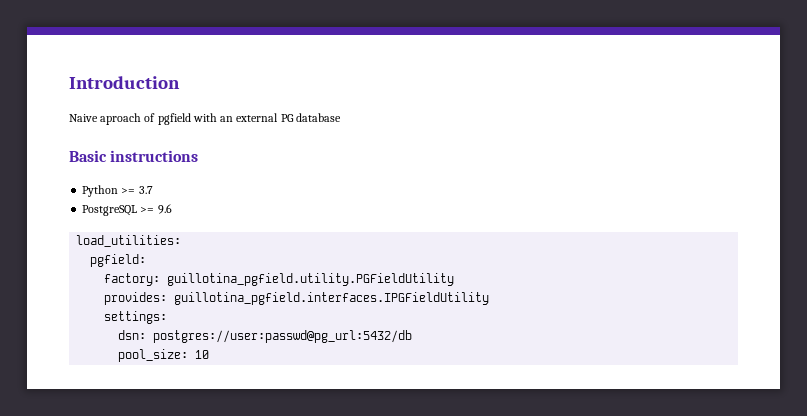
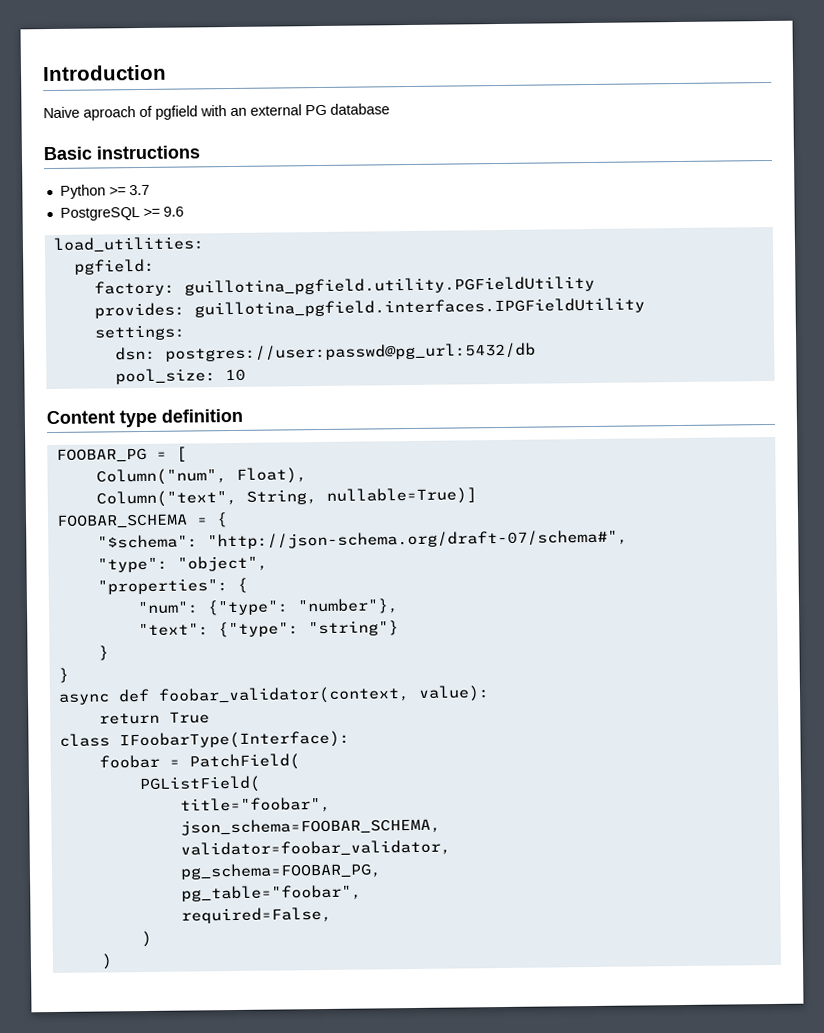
+ Content type definition
+ FOOBAR_PG = [
+ Column("num", Float),
+ Column("text", String, nullable=True)]
+ FOOBAR_SCHEMA = {
+ "$schema": "http://json-schema.org/draft-07/schema#",
+ "type": "object",
+ "properties": {
+ "num": {"type": "number"},
+ "text": {"type": "string"}
+ }
+ }
+ async def foobar_validator(context, value):
+ return True
+ class IFoobarType(Interface):
+ foobar = PatchField(
+ PGListField(
+ title="foobar",
+ json_schema=FOOBAR_SCHEMA,
+ validator=foobar_validator,
+ pg_schema=FOOBAR_PG,
+ pg_table="foobar",
+ required=False,
+ )
+ )

